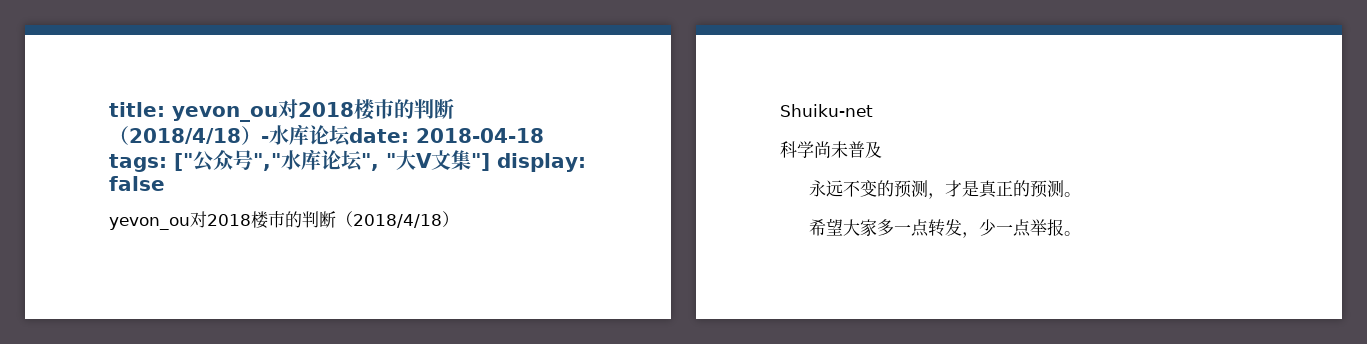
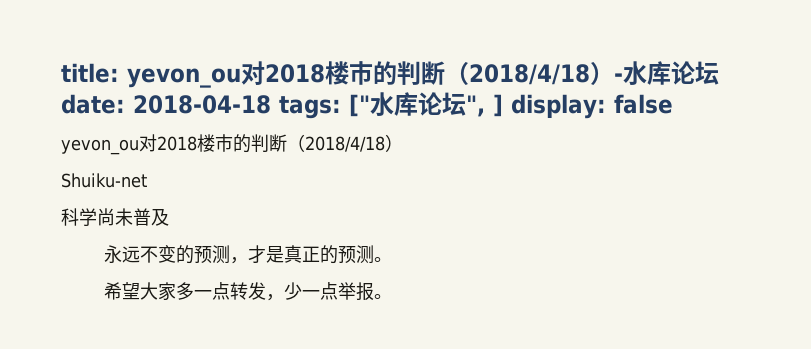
- title: yevon_ou对2018楼市的判断（2018/4/18）-水库论坛date: 2018-04-18 tags: ["公众号","水库论坛", "大V文集"] display: false
+ title: yevon_ou对2018楼市的判断（2018/4/18）-水库论坛date: 2018-04-18 tags: ["水库论坛", ] display: false

